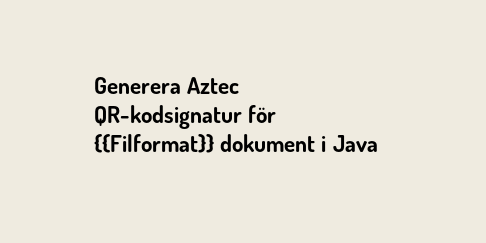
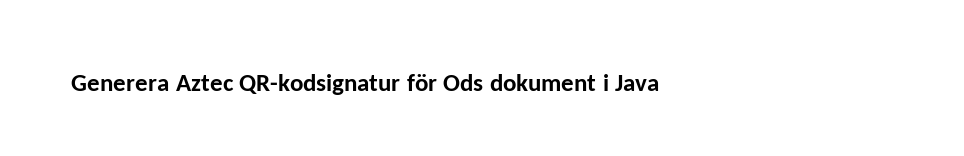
- Generera Aztec QR-kodsignatur för {{Filformat}} dokument i Java
+ Generera Aztec QR-kodsignatur för Ods dokument i Java

